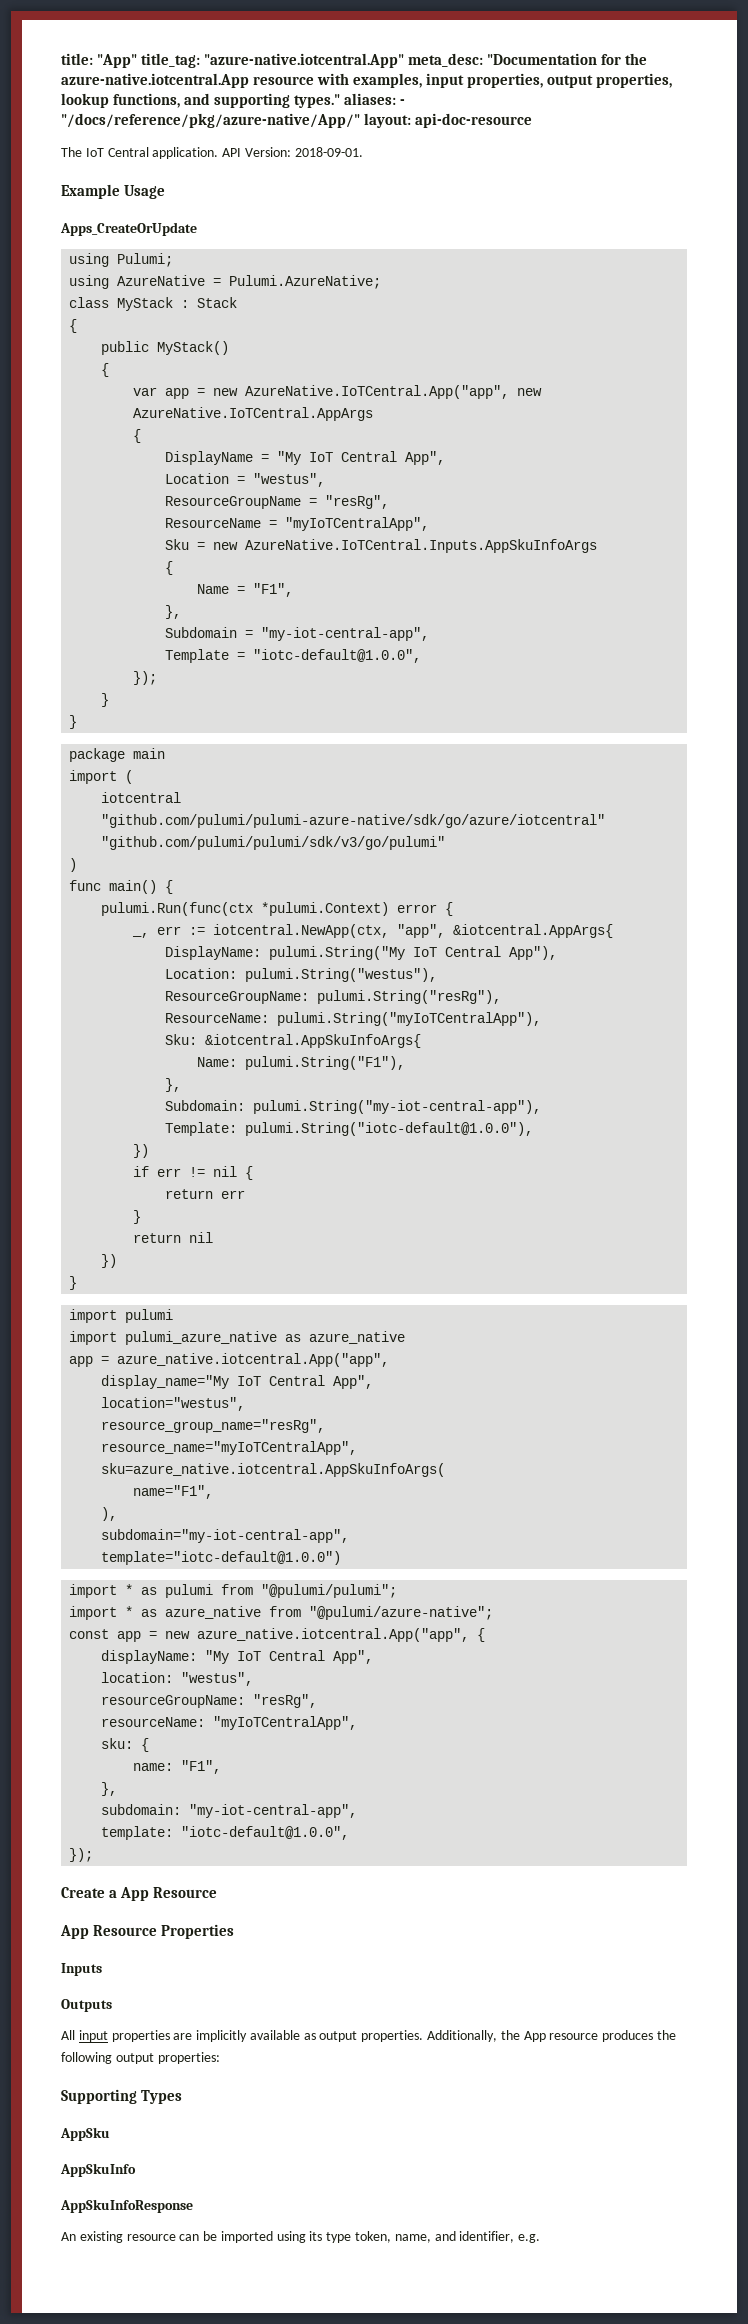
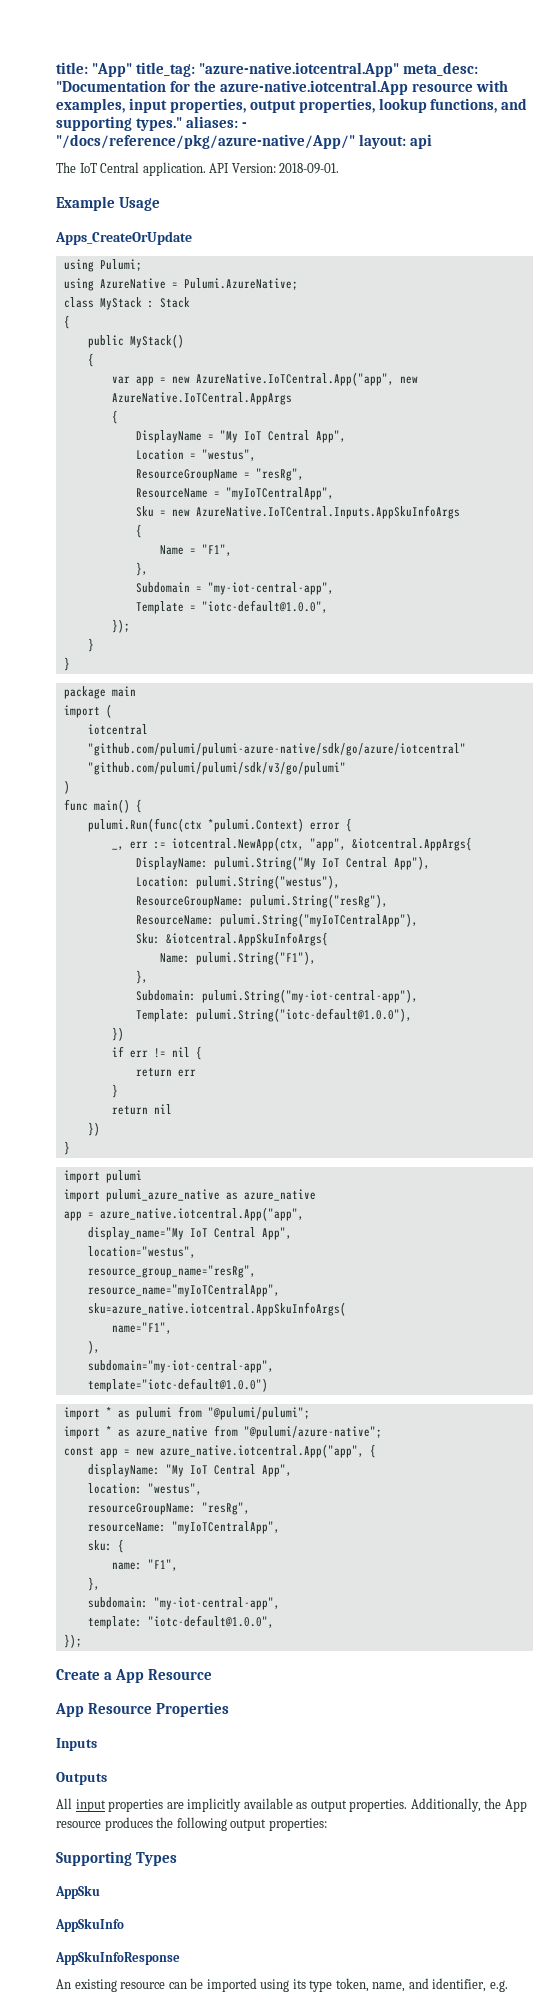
- title: "App" title_tag: "azure-native.iotcentral.App" meta_desc: "Documentation for the azure-native.iotcentral.App resource with examples, input properties, output properties, lookup functions, and supporting types." aliases: - "/docs/reference/pkg/azure-native/App/" layout: api-doc-resource
+ title: "App" title_tag: "azure-native.iotcentral.App" meta_desc: "Documentation for the azure-native.iotcentral.App resource with examples, input properties, output properties, lookup functions, and supporting types." aliases: - "/docs/reference/pkg/azure-native/App/" layout: api

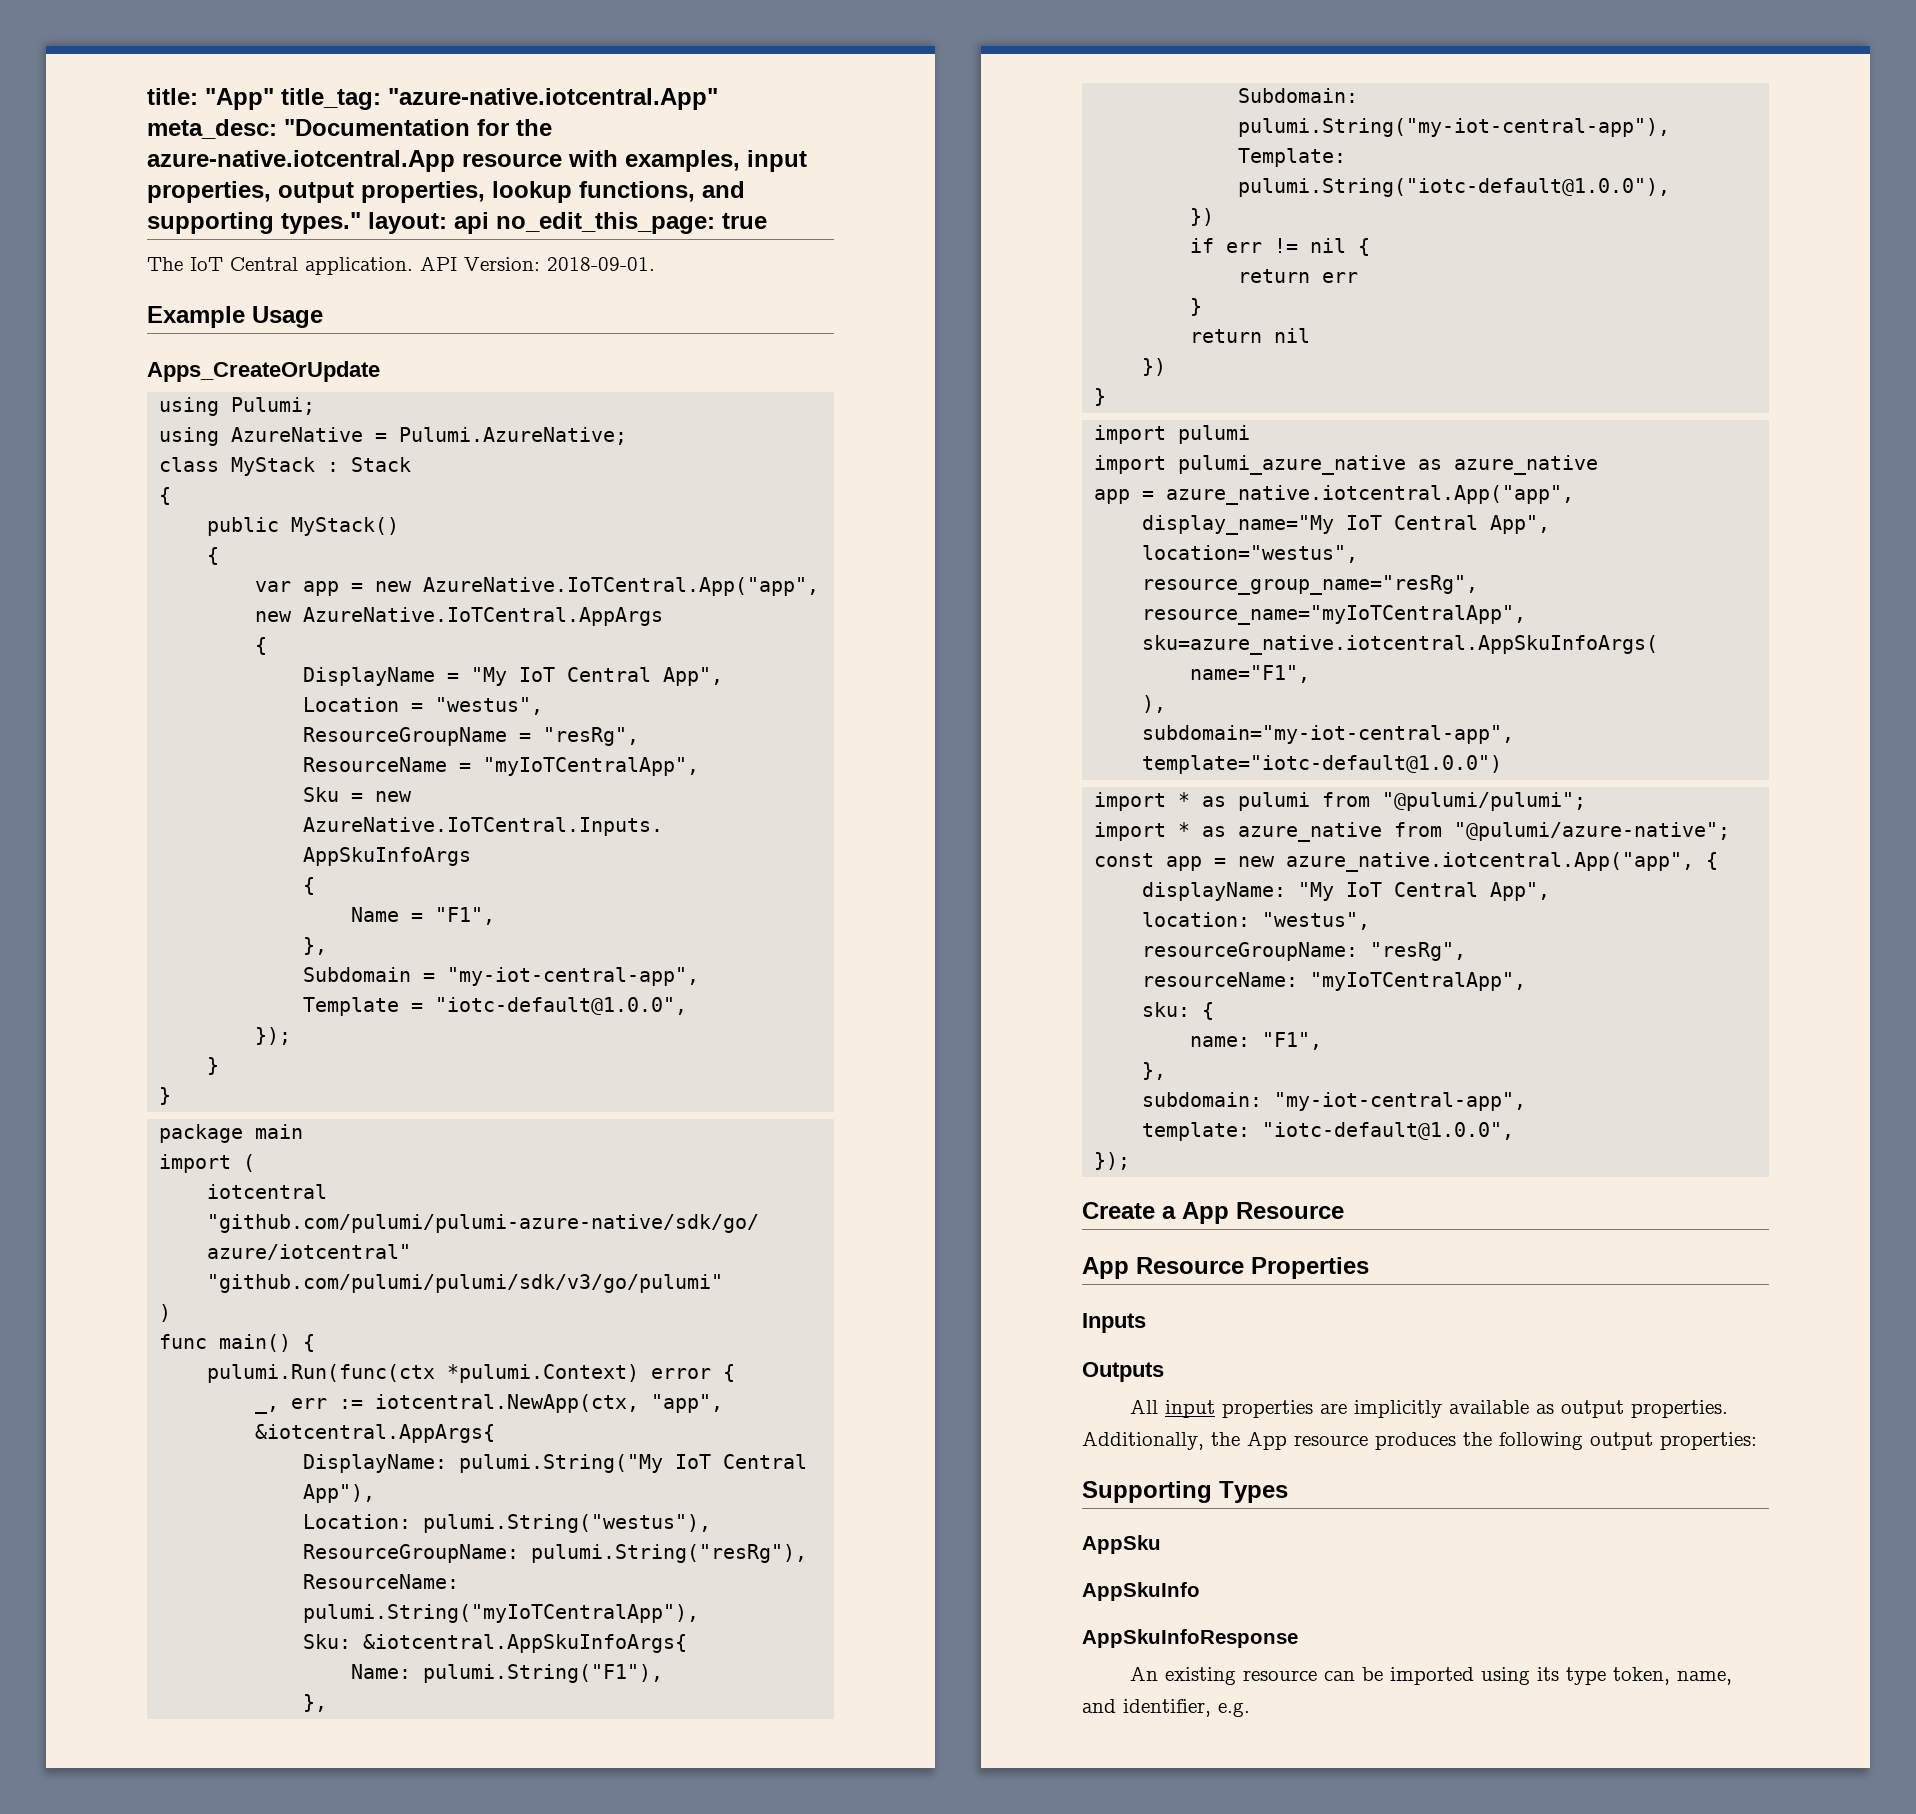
- title: "App" title_tag: "azure-native.iotcentral.App" meta_desc: "Documentation for the azure-native.iotcentral.App resource with examples, input properties, output properties, lookup functions, and supporting types." aliases: - "/docs/reference/pkg/azure-native/App/" layout: api
+ title: "App" title_tag: "azure-native.iotcentral.App" meta_desc: "Documentation for the azure-native.iotcentral.App resource with examples, input properties, output properties, lookup functions, and supporting types." layout: api no_edit_this_page: true

